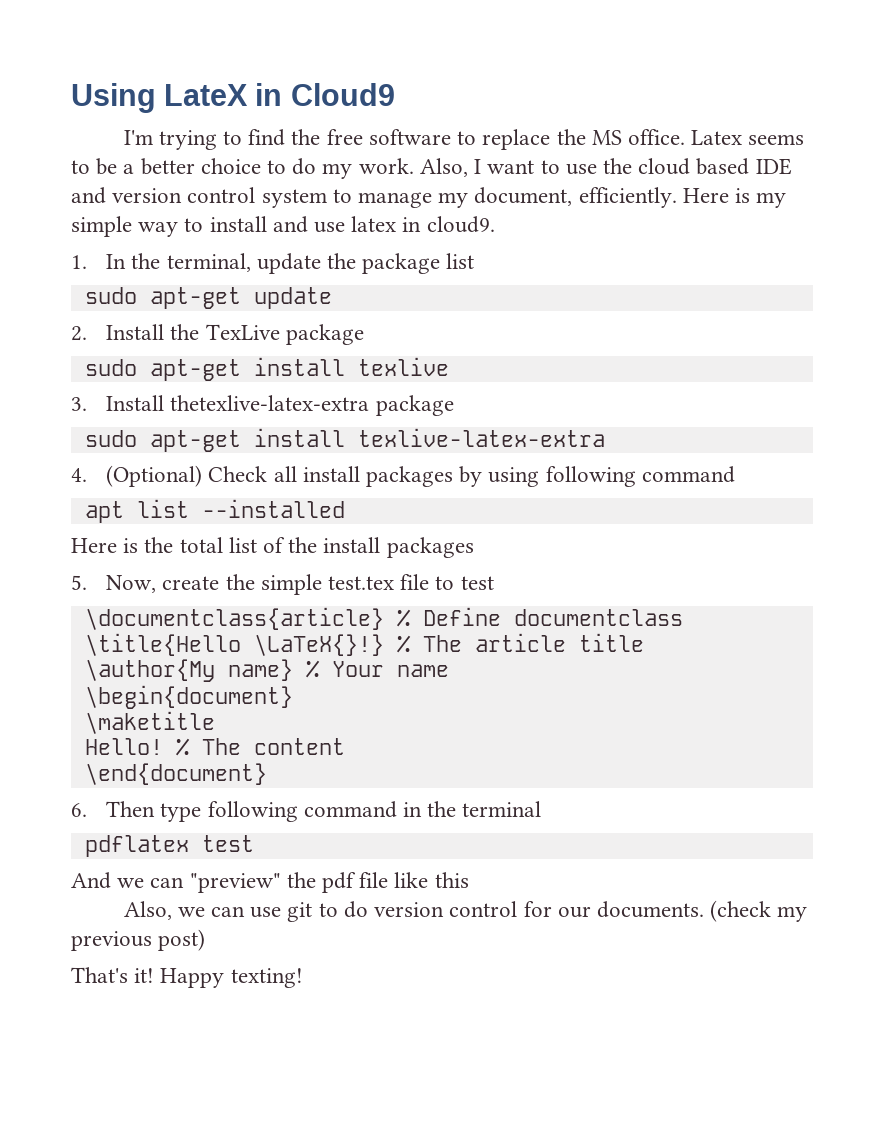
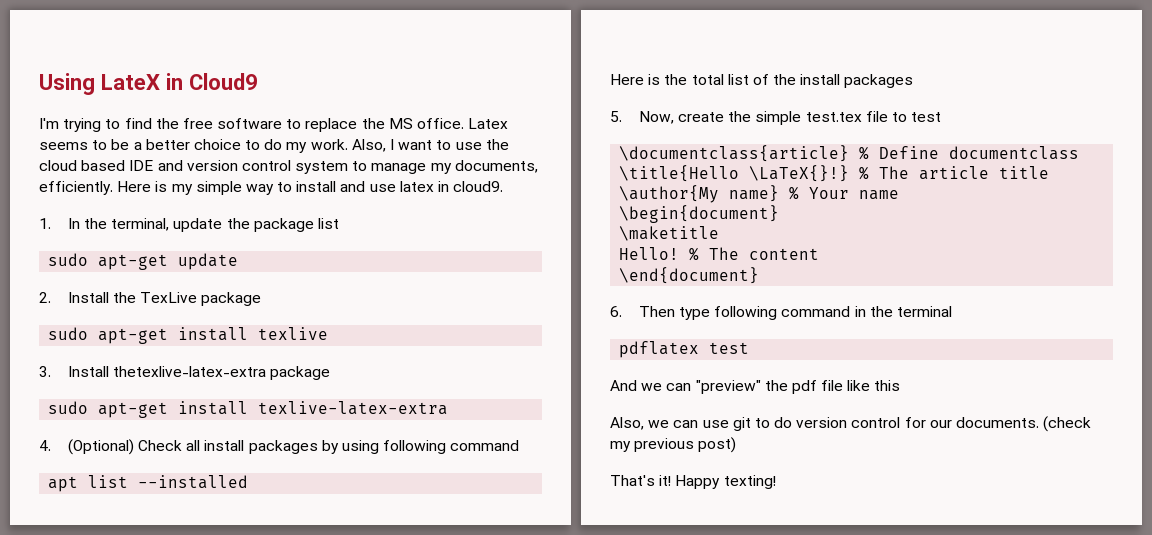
- Also, I want to use the cloud based IDE and version control system to manage my document, efficiently.
+ Also, I want to use the cloud based IDE and version control system to manage my documents, efficiently.

